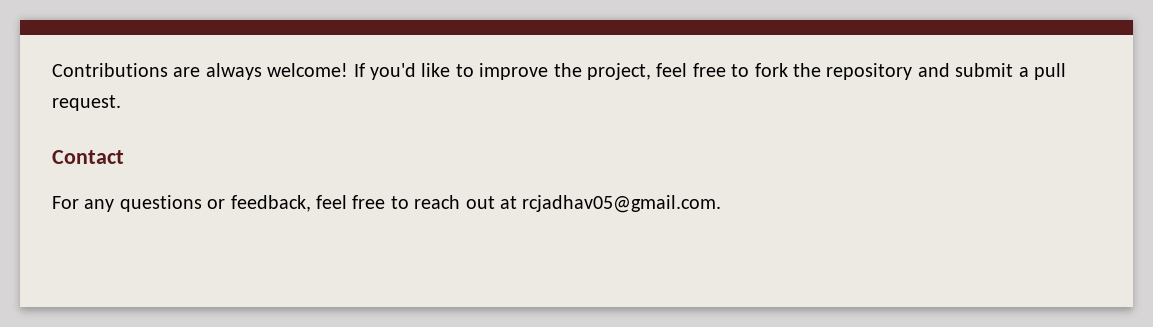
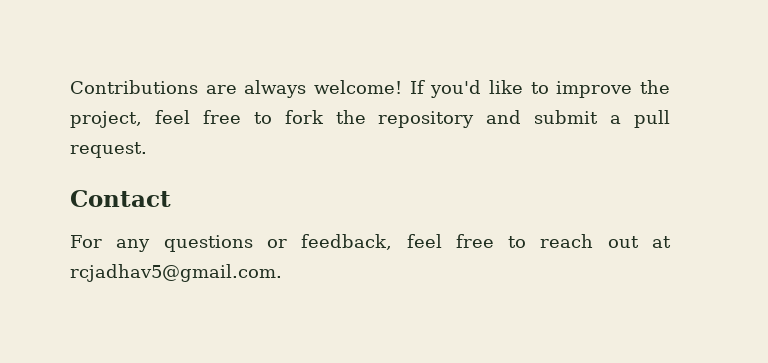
- For any questions or feedback, feel free to reach out at rcjadhav05@gmail.com.
+ For any questions or feedback, feel free to reach out at rcjadhav5@gmail.com.

